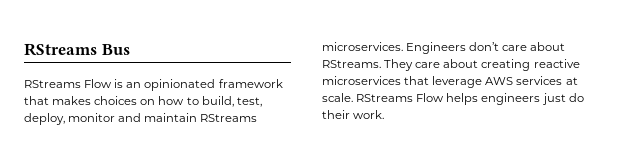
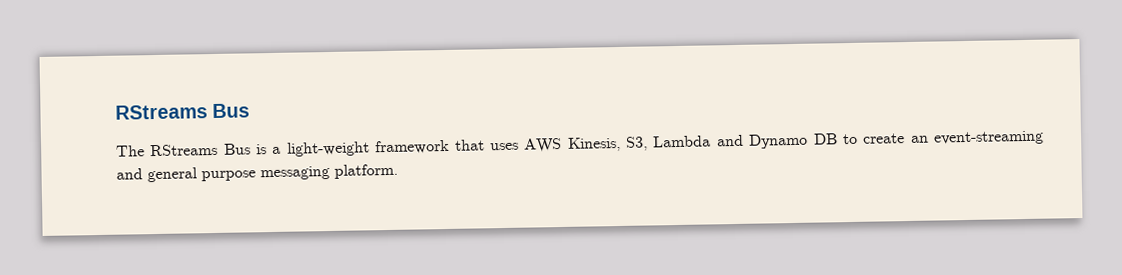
- RStreams Flow is an opinionated framework that makes choices on how to build, test, deploy, monitor and maintain RStreams microservices. Engineers don’t care about RStreams. They care about creating reactive microservices that leverage AWS services at scale. RStreams Flow helps engineers just do their work.
+ The RStreams Bus is a light-weight framework that uses AWS Kinesis, S3, Lambda and Dynamo DB to create an event-streaming and general purpose messaging platform.

